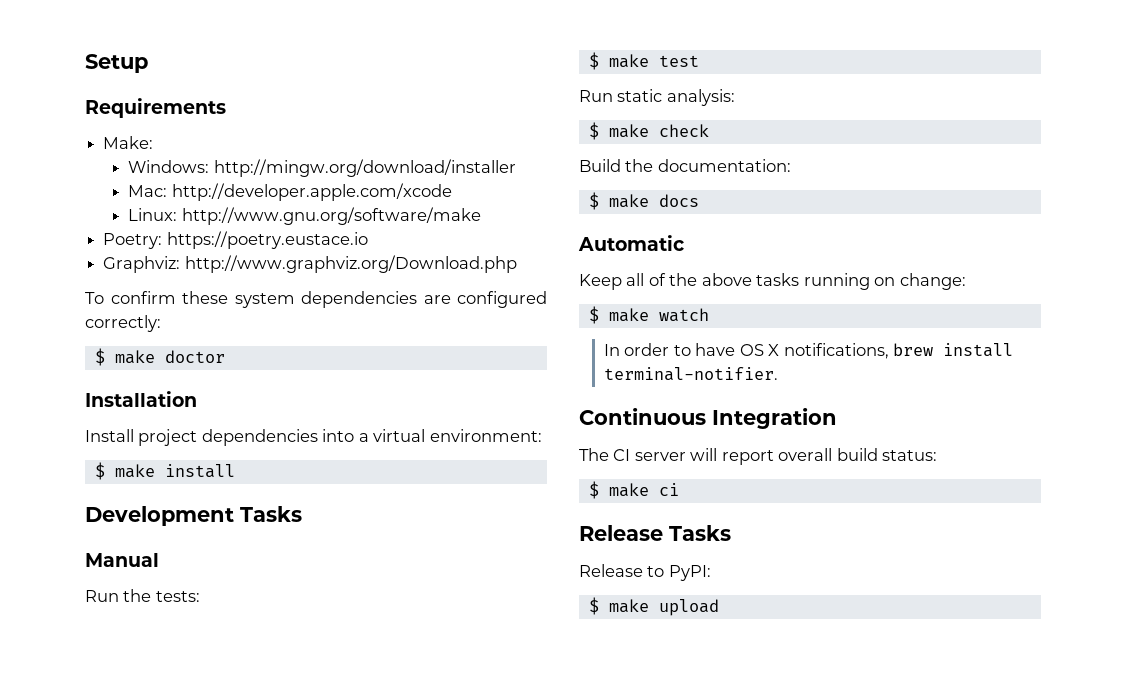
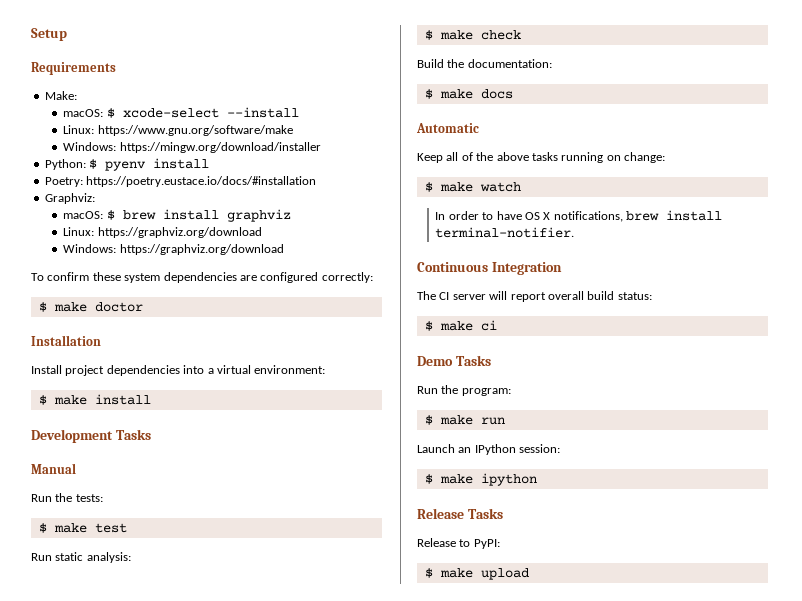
- Windows: http://mingw.org/download/installer
- Mac: http://developer.apple.com/xcode
- Linux: http://www.gnu.org/software/make
+ macOS: $ xcode-select --install
+ Linux: https://www.gnu.org/software/make
+ Windows: https://mingw.org/download/installer
+ Python: $ pyenv install
- Poetry: https://poetry.eustace.io
+ Poetry: https://poetry.eustace.io/docs/#installation
- Graphviz: http://www.graphviz.org/Download.php
+ Graphviz:
+ macOS: $ brew install graphviz
+ Linux: https://graphviz.org/download
+ Windows: https://graphviz.org/download
+ Demo Tasks
+ Run the program:
+ $ make run
+ Launch an IPython session:
+ $ make ipython

